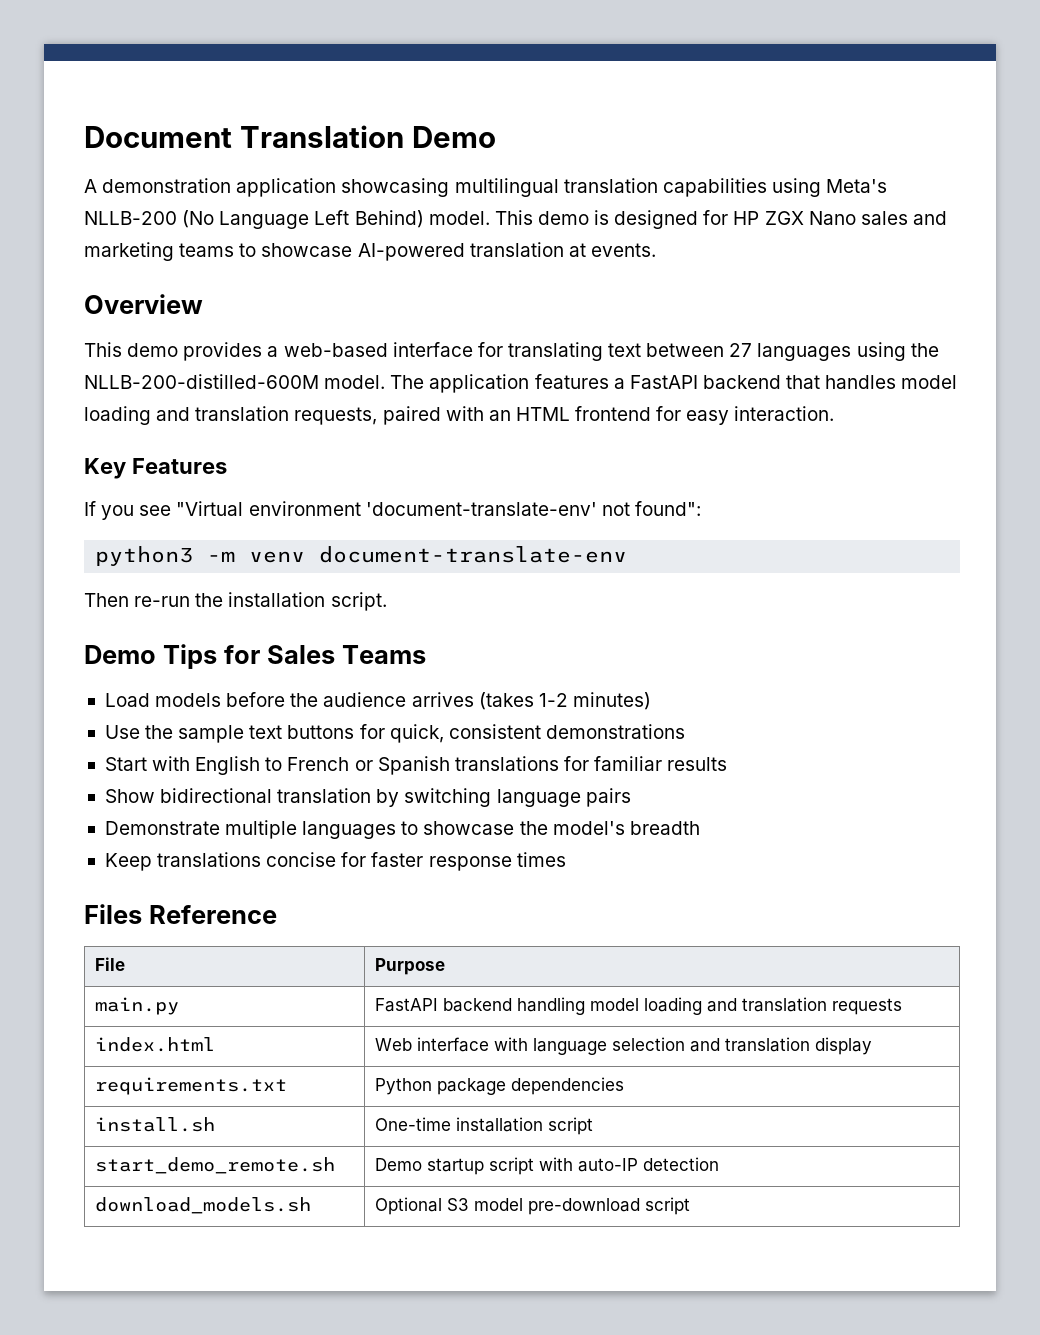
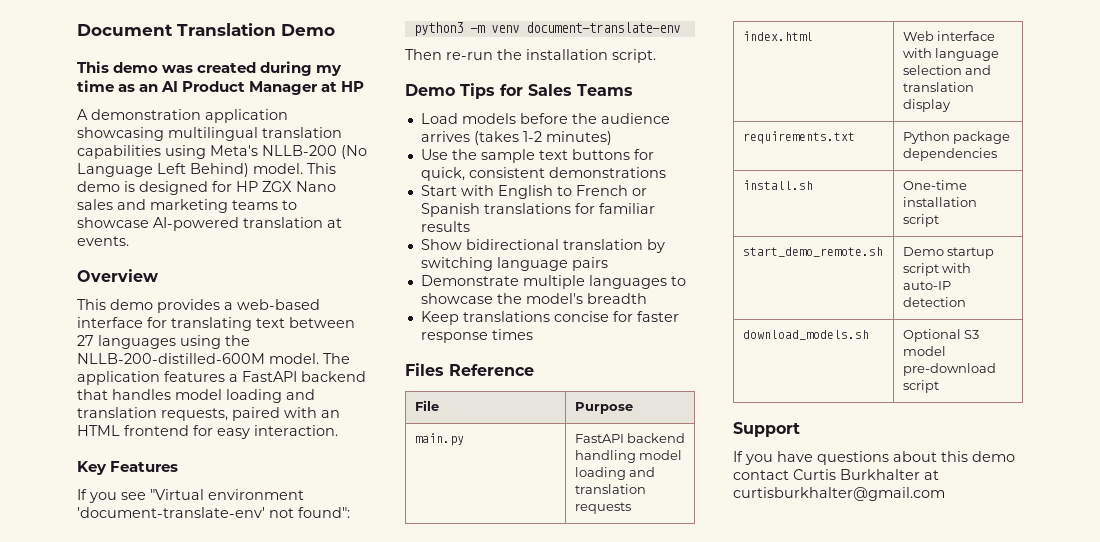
+ This demo was created during my time as an AI Product Manager at HP
+ Support
+ If you have questions about this demo contact Curtis Burkhalter at curtisburkhalter@gmail.com

